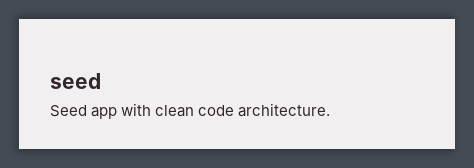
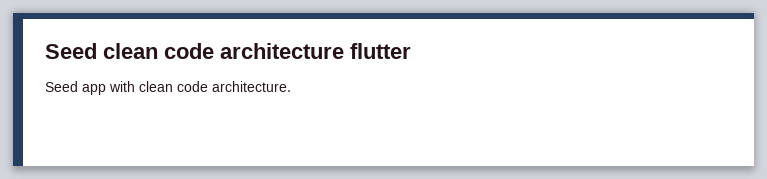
- seed
+ Seed clean code architecture flutter

